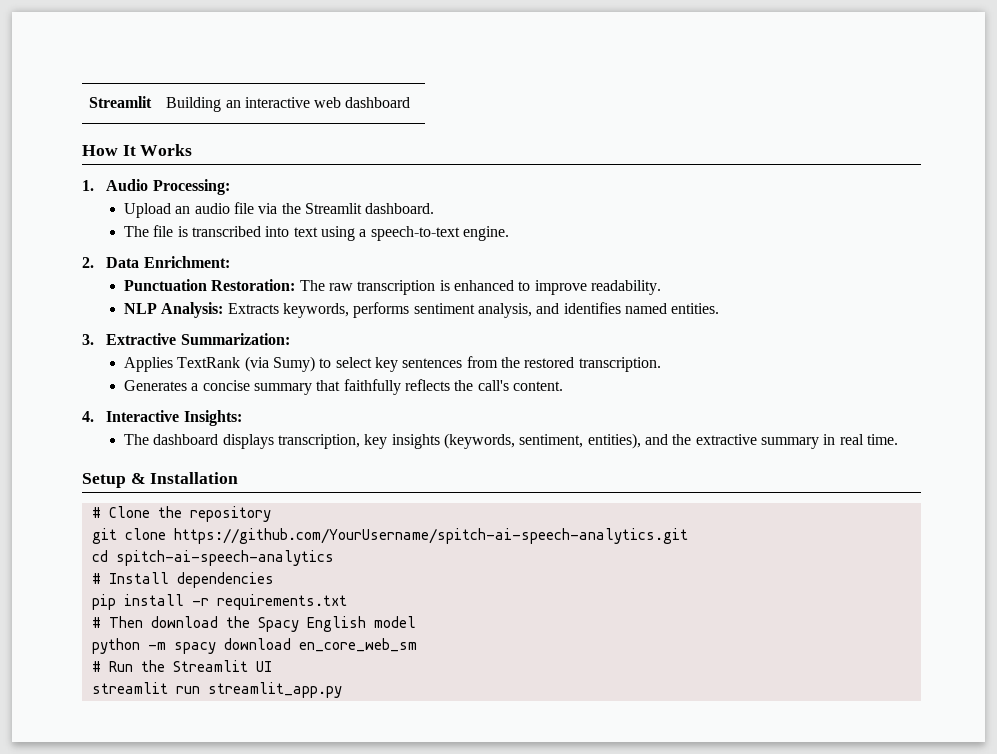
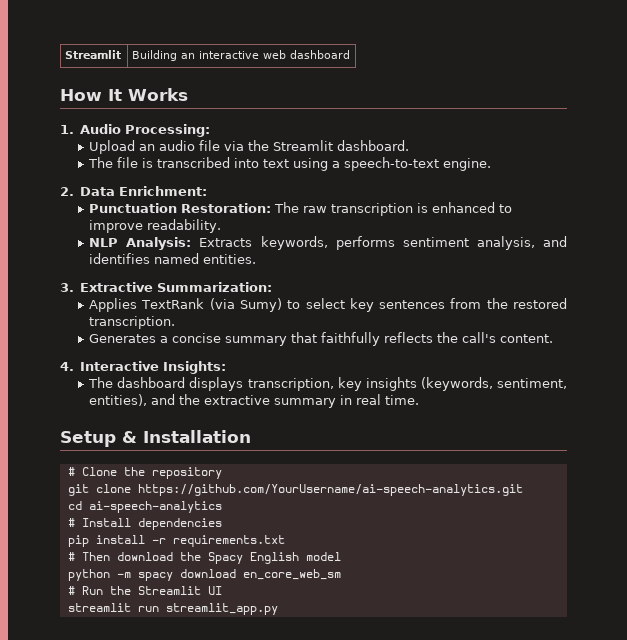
- git clone https://github.com/YourUsername/spitch-ai-speech-analytics.git
+ git clone https://github.com/YourUsername/ai-speech-analytics.git
- cd spitch-ai-speech-analytics
+ cd ai-speech-analytics

